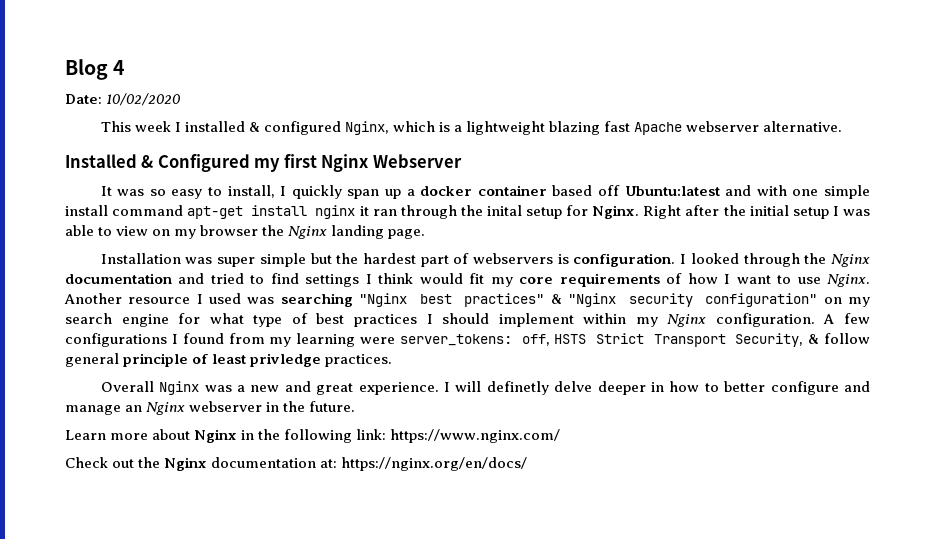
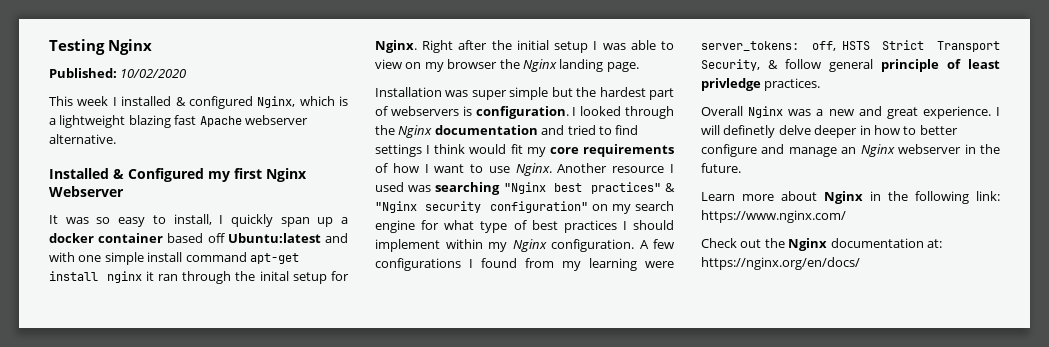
- Blog 4
- Date: 10/02/2020
+ Testing Nginx
+ Published: 10/02/2020

